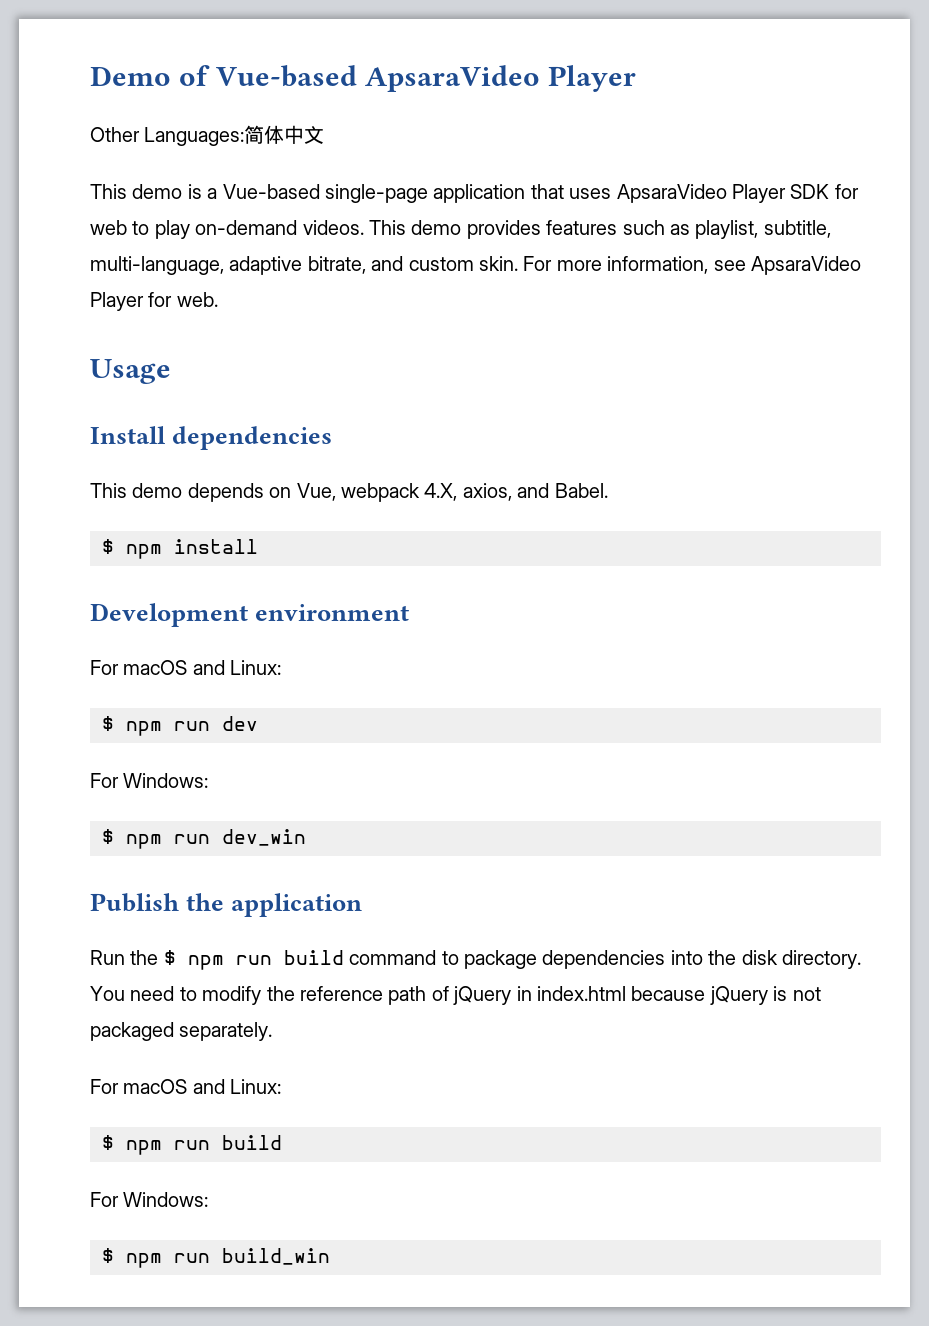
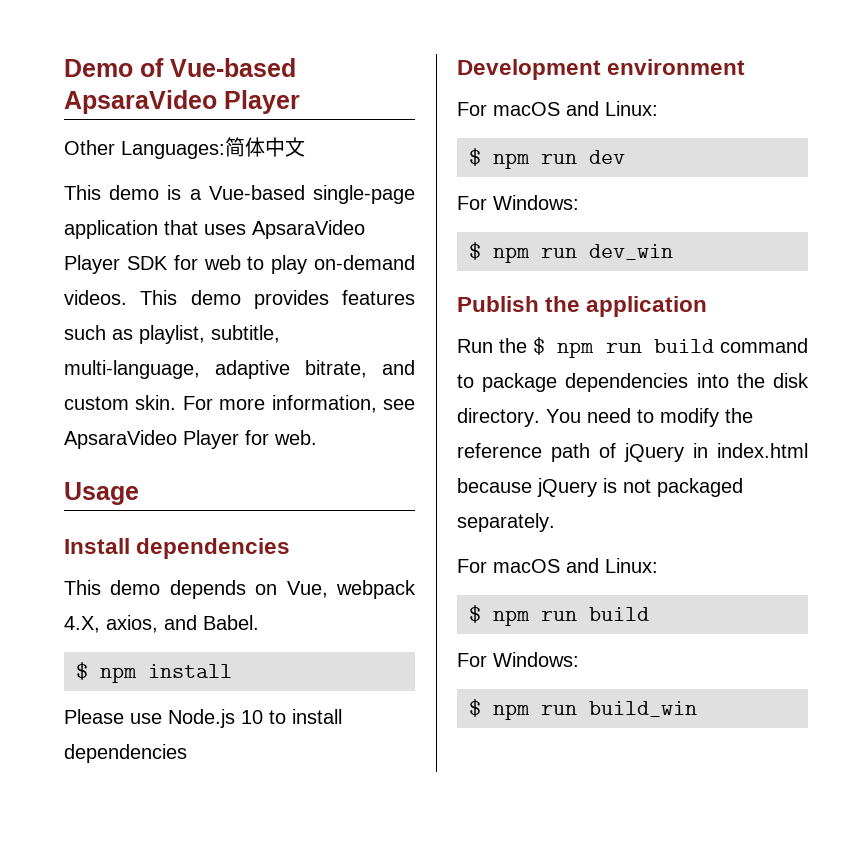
+ Please use Node.js 10 to install dependencies

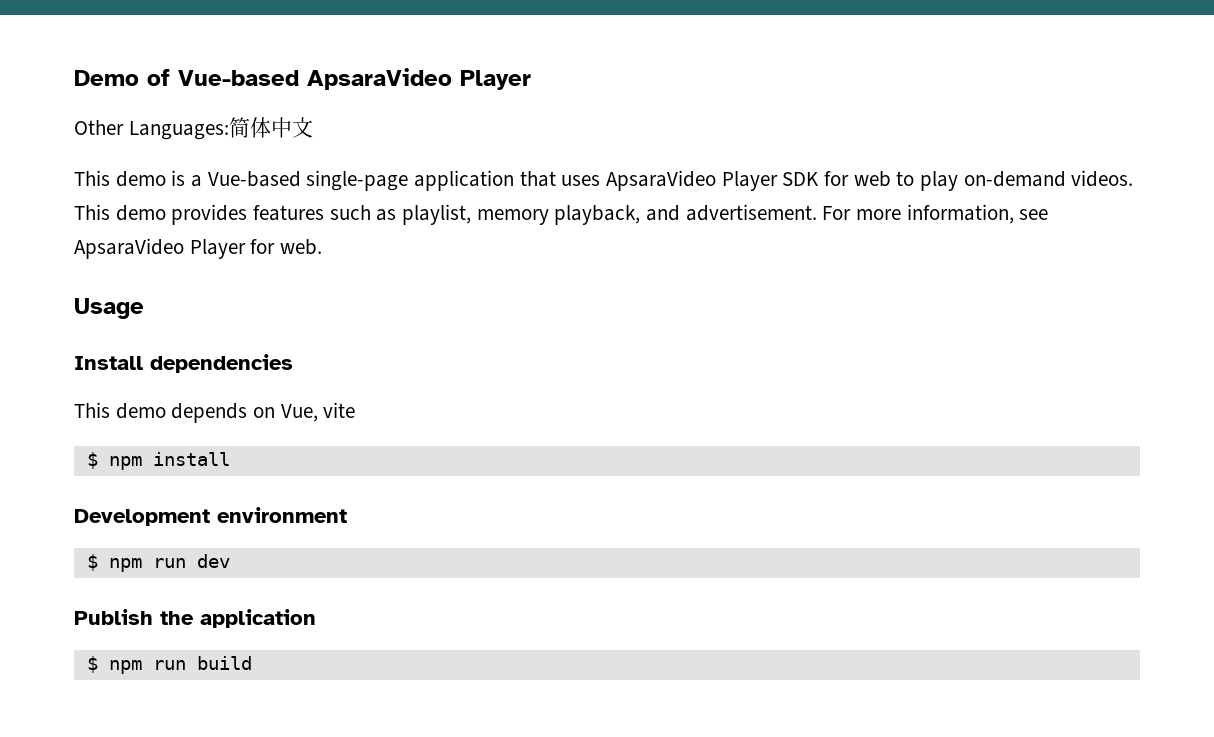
- This demo provides features such as playlist, subtitle, multi-language, adaptive bitrate, and custom skin.
+ This demo provides features such as playlist, memory playback, and advertisement.
- This demo depends on Vue, webpack 4.X, axios, and Babel.
+ This demo depends on Vue, vite
  $ npm install
- Please use Node.js 10 to install dependencies
  Development environment
- For macOS and Linux:
  $ npm run dev
- For Windows:
- $ npm run dev_win
  Publish the application
- Run the $ npm run build command to package dependencies into the disk directory. You need to modify the reference path of jQuery in index.html because jQuery is not packaged separately.
- For macOS and Linux:
  $ npm run build
- For Windows:
- $ npm run build_win

